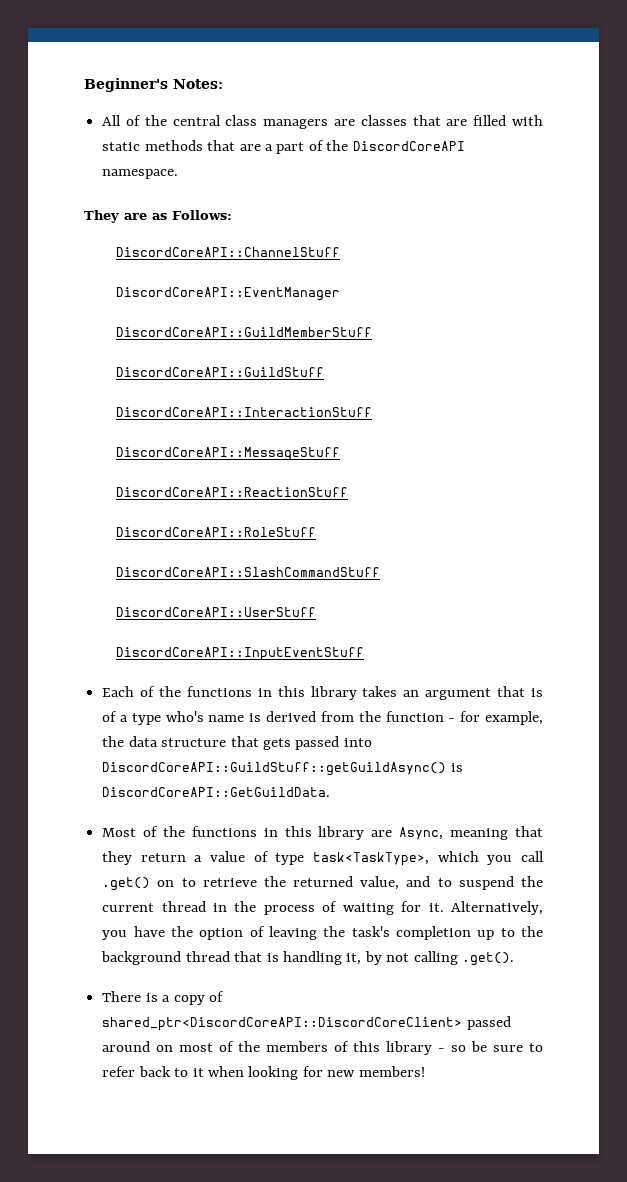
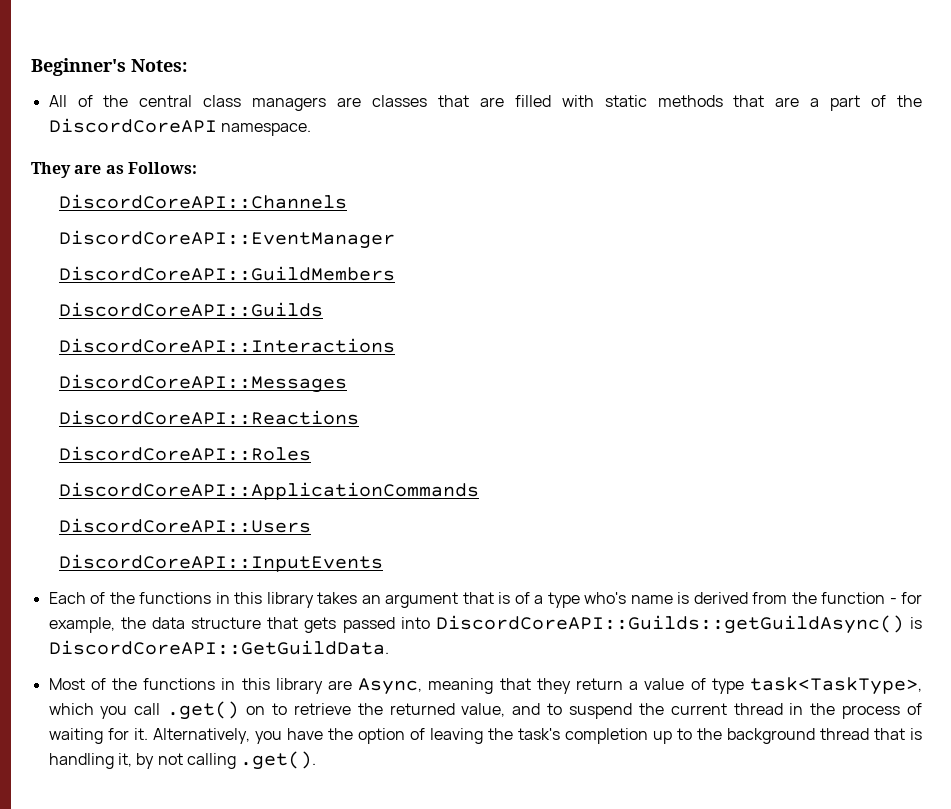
- DiscordCoreAPI::ChannelStuff
+ DiscordCoreAPI::Channels
- DiscordCoreAPI::GuildMemberStuff
- DiscordCoreAPI::GuildStuff
- DiscordCoreAPI::InteractionStuff
- DiscordCoreAPI::MessageStuff
- DiscordCoreAPI::ReactionStuff
- DiscordCoreAPI::RoleStuff
- DiscordCoreAPI::SlashCommandStuff
- DiscordCoreAPI::UserStuff
- DiscordCoreAPI::InputEventStuff
+ DiscordCoreAPI::GuildMembers
+ DiscordCoreAPI::Guilds
+ DiscordCoreAPI::Interactions
+ DiscordCoreAPI::Messages
+ DiscordCoreAPI::Reactions
+ DiscordCoreAPI::Roles
+ DiscordCoreAPI::ApplicationCommands
+ DiscordCoreAPI::Users
+ DiscordCoreAPI::InputEvents
- Each of the functions in this library takes an argument that is of a type who's name is derived from the function - for example, the data structure that gets passed into DiscordCoreAPI::GuildStuff::getGuildAsync() is DiscordCoreAPI::GetGuildData.
+ Each of the functions in this library takes an argument that is of a type who's name is derived from the function - for example, the data structure that gets passed into DiscordCoreAPI::Guilds::getGuildAsync() is DiscordCoreAPI::GetGuildData.
- There is a copy of shared_ptr<DiscordCoreAPI::DiscordCoreClient> passed around on most of the members of this library - so be sure to refer back to it when looking for new members!

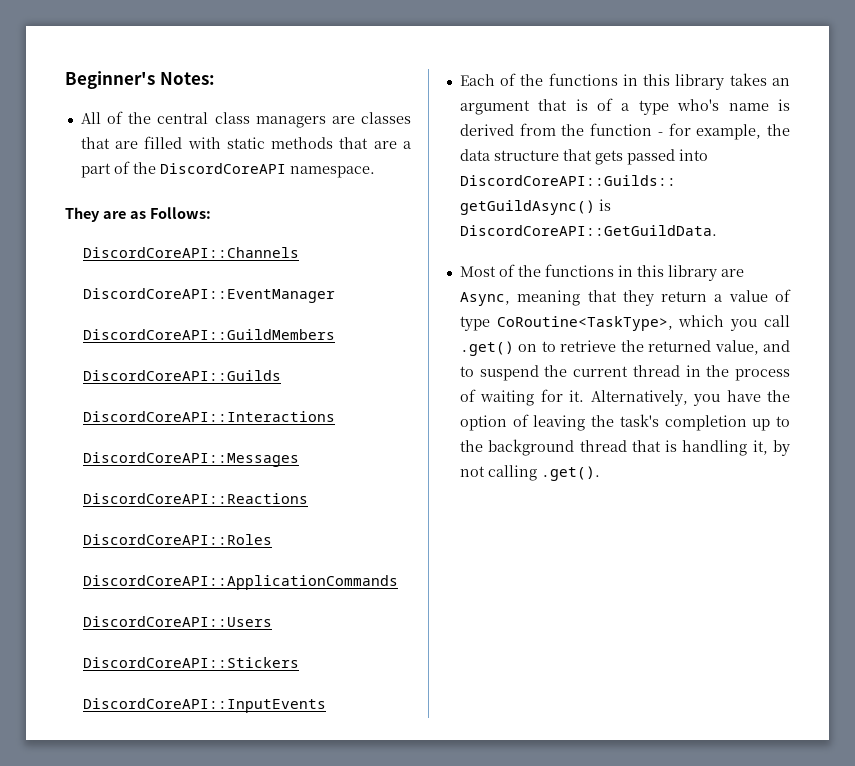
+ DiscordCoreAPI::Stickers
- Most of the functions in this library are Async, meaning that they return a value of type task<TaskType>, which you call .get() on to retrieve the returned value, and to suspend the current thread in the process of waiting for it.
+ Most of the functions in this library are Async, meaning that they return a value of type CoRoutine<TaskType>, which you call .get() on to retrieve the returned value, and to suspend the current thread in the process of waiting for it.

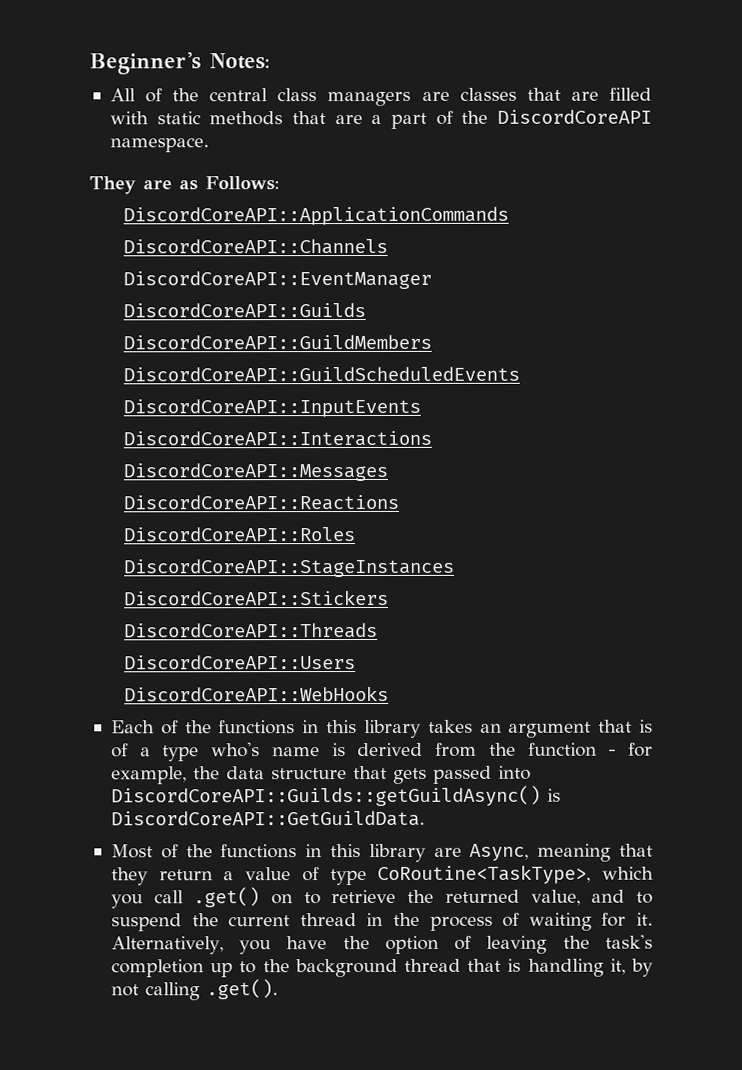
+ DiscordCoreAPI::ApplicationCommands
+ DiscordCoreAPI::Guilds
- DiscordCoreAPI::Guilds
+ DiscordCoreAPI::GuildScheduledEvents
+ DiscordCoreAPI::InputEvents
- DiscordCoreAPI::ApplicationCommands
+ DiscordCoreAPI::StageInstances
+ DiscordCoreAPI::Stickers
+ DiscordCoreAPI::Threads
- DiscordCoreAPI::Stickers
- DiscordCoreAPI::InputEvents
+ DiscordCoreAPI::WebHooks

